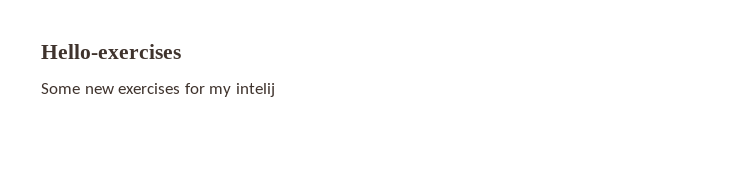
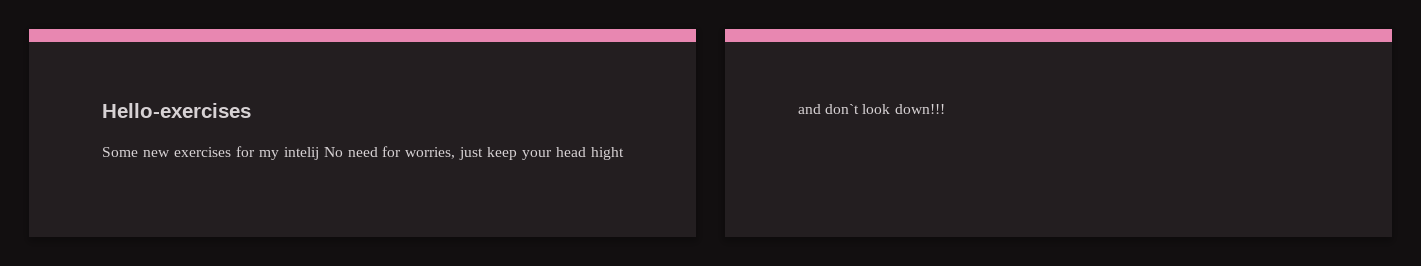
- Some new exercises for my intelij
+ Some new exercises for my intelij No need for worries, just keep your head hight and don`t look down!!!

